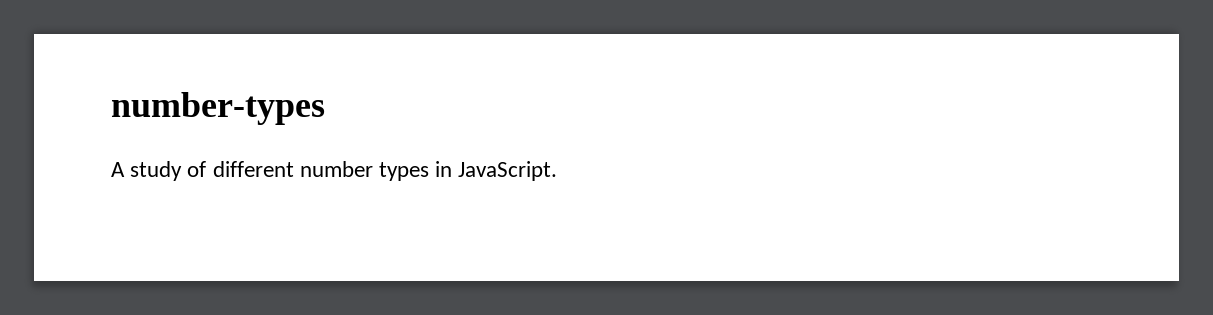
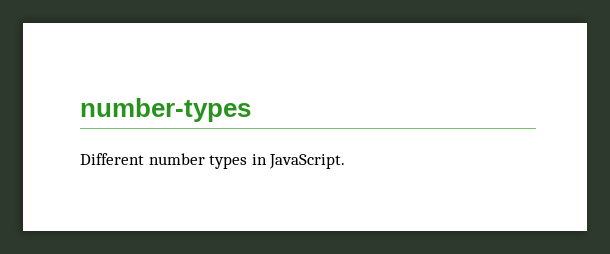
- A study of different number types in JavaScript.
+ Different number types in JavaScript.

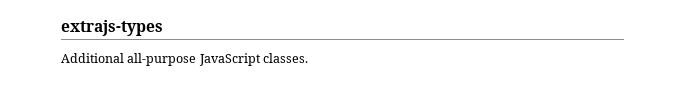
- number-types
- Different number types in JavaScript.
+ extrajs-types
+ Additional all-purpose JavaScript classes.

